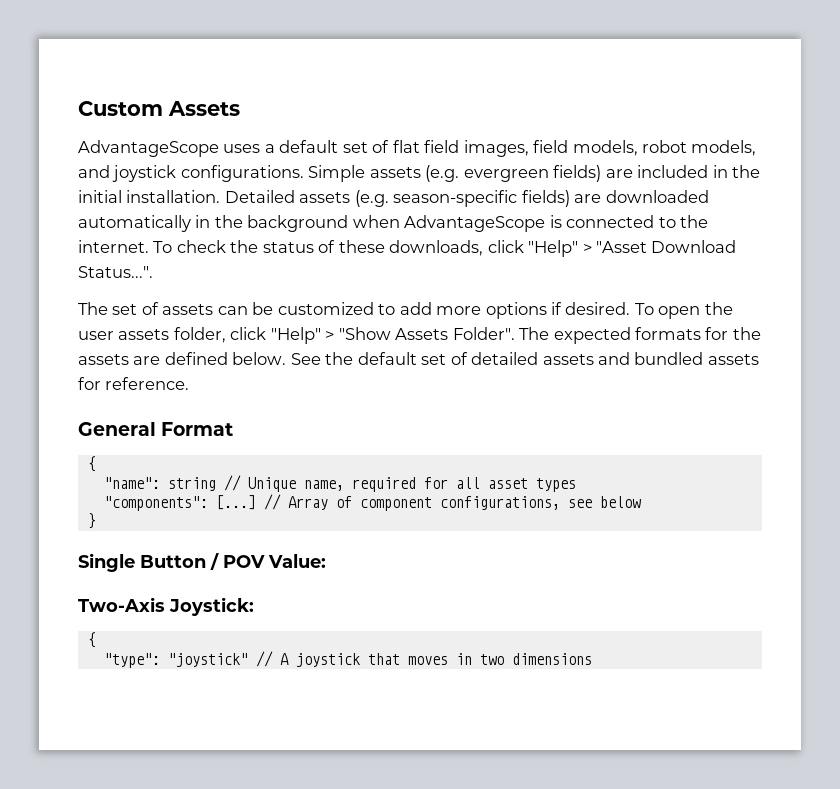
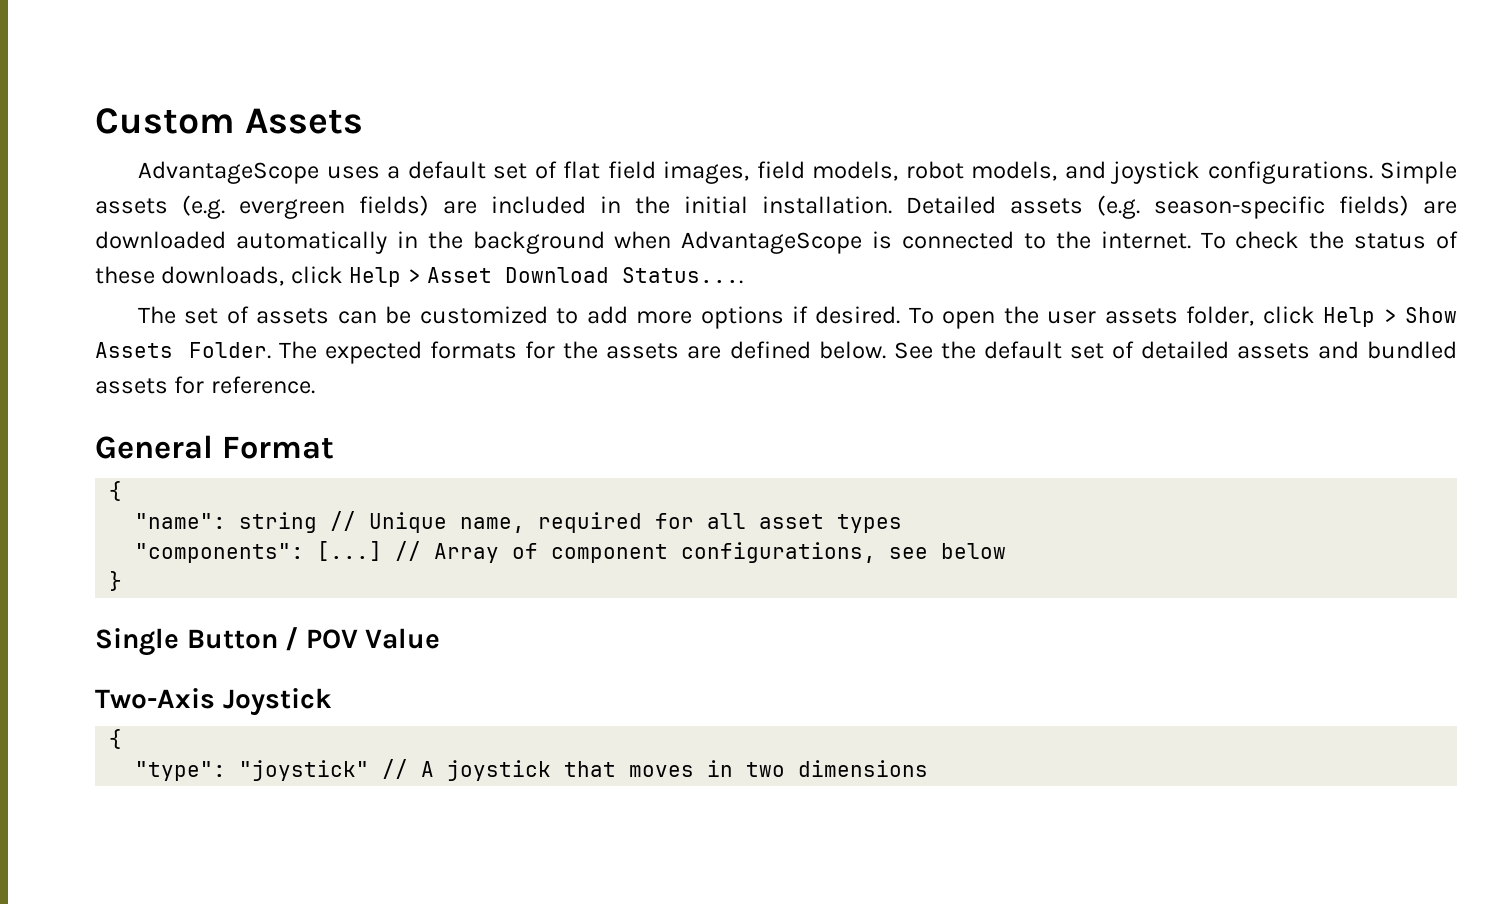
- To check the status of these downloads, click "Help" > "Asset Download Status...".
+ To check the status of these downloads, click Help > Asset Download Status....
- To open the user assets folder, click "Help" > "Show Assets Folder".
+ To open the user assets folder, click Help > Show Assets Folder.
- Single Button / POV Value:
+ Single Button / POV Value
- Two-Axis Joystick:
+ Two-Axis Joystick

